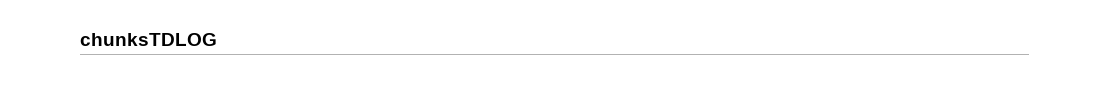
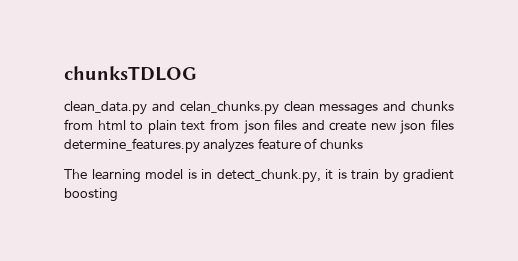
+ clean_data.py and celan_chunks.py clean messages and chunks from html to plain text from json files and create new json files determine_features.py analyzes feature of chunks
+ The learning model is in detect_chunk.py, it is train by gradient boosting

